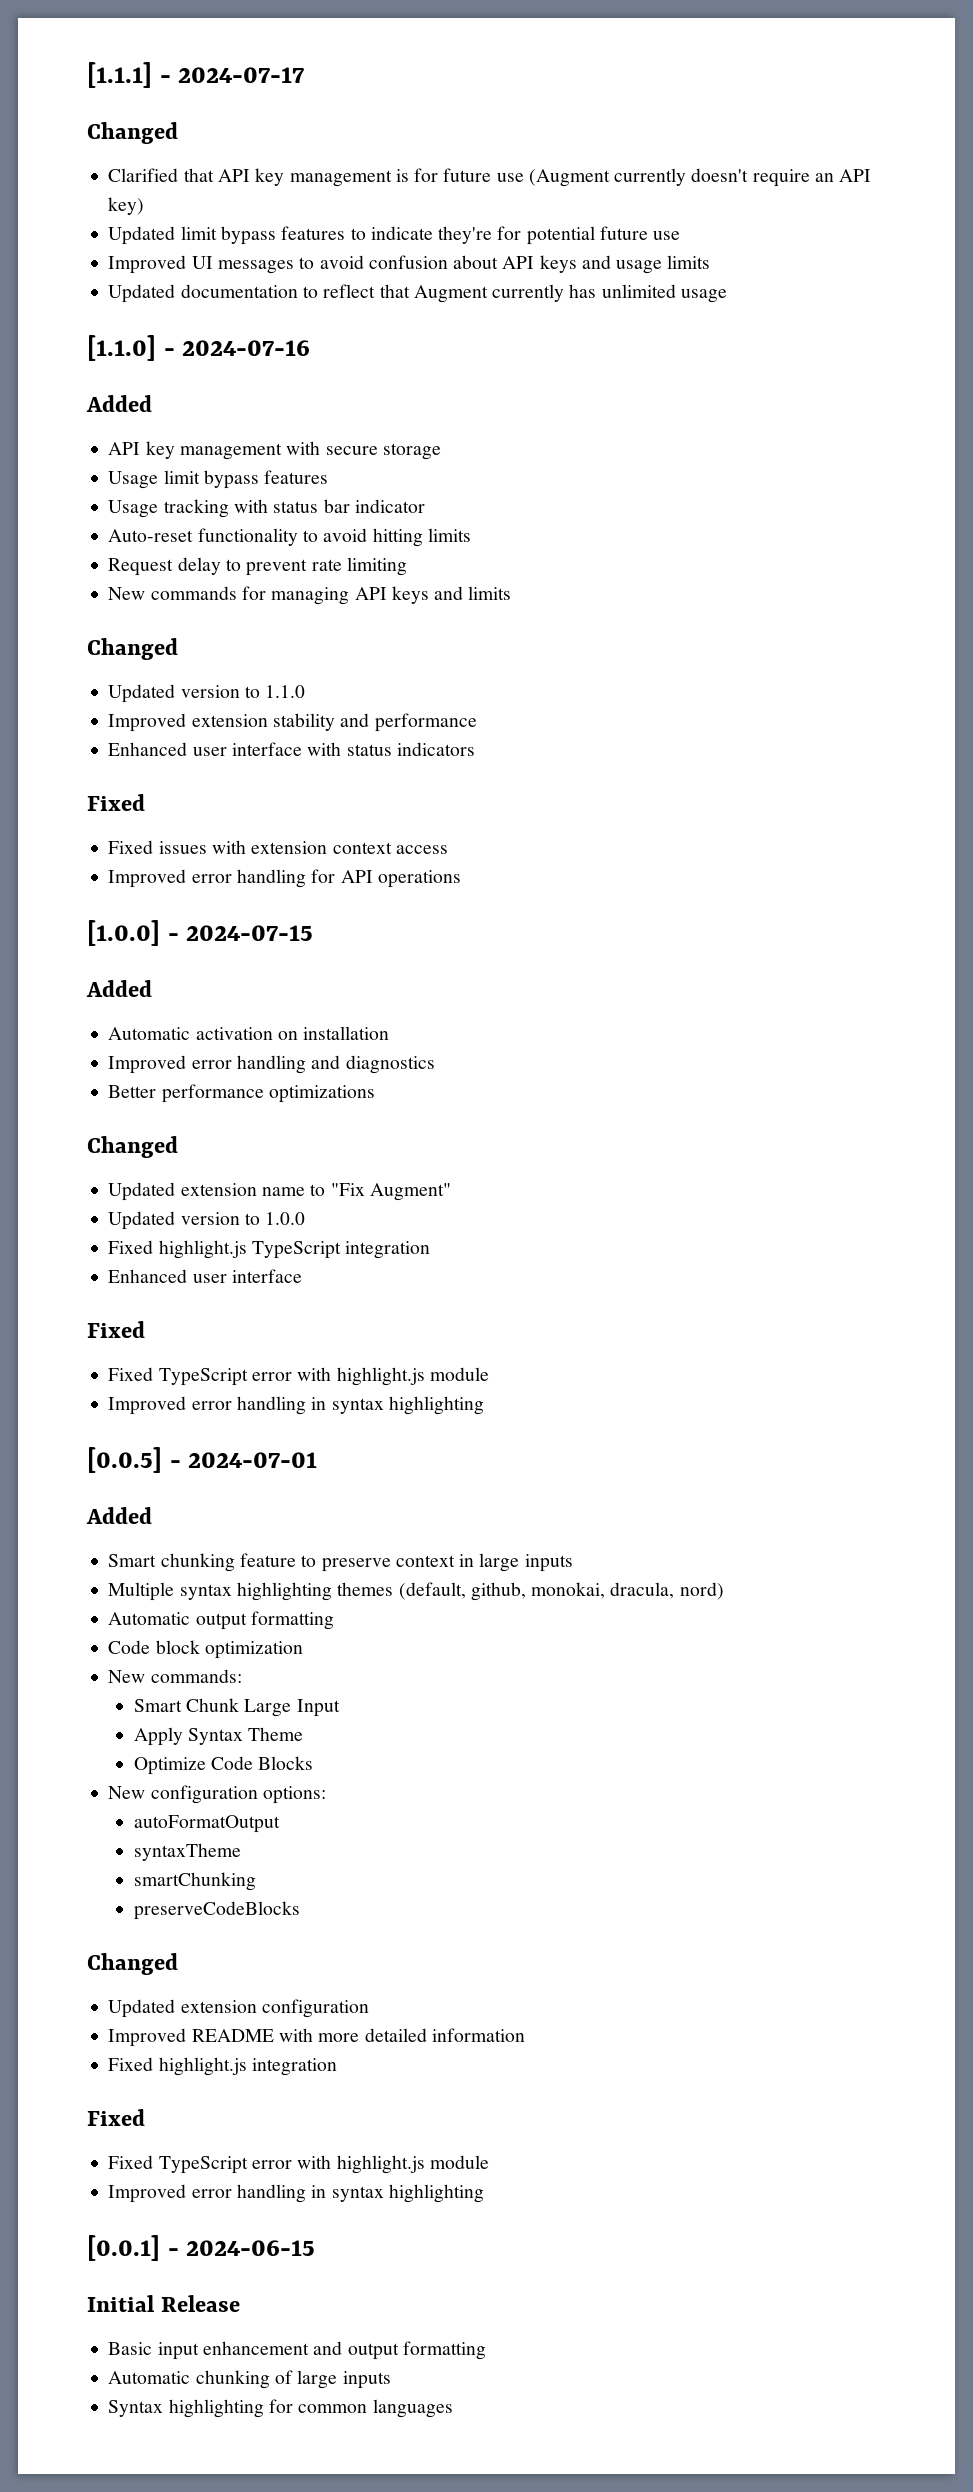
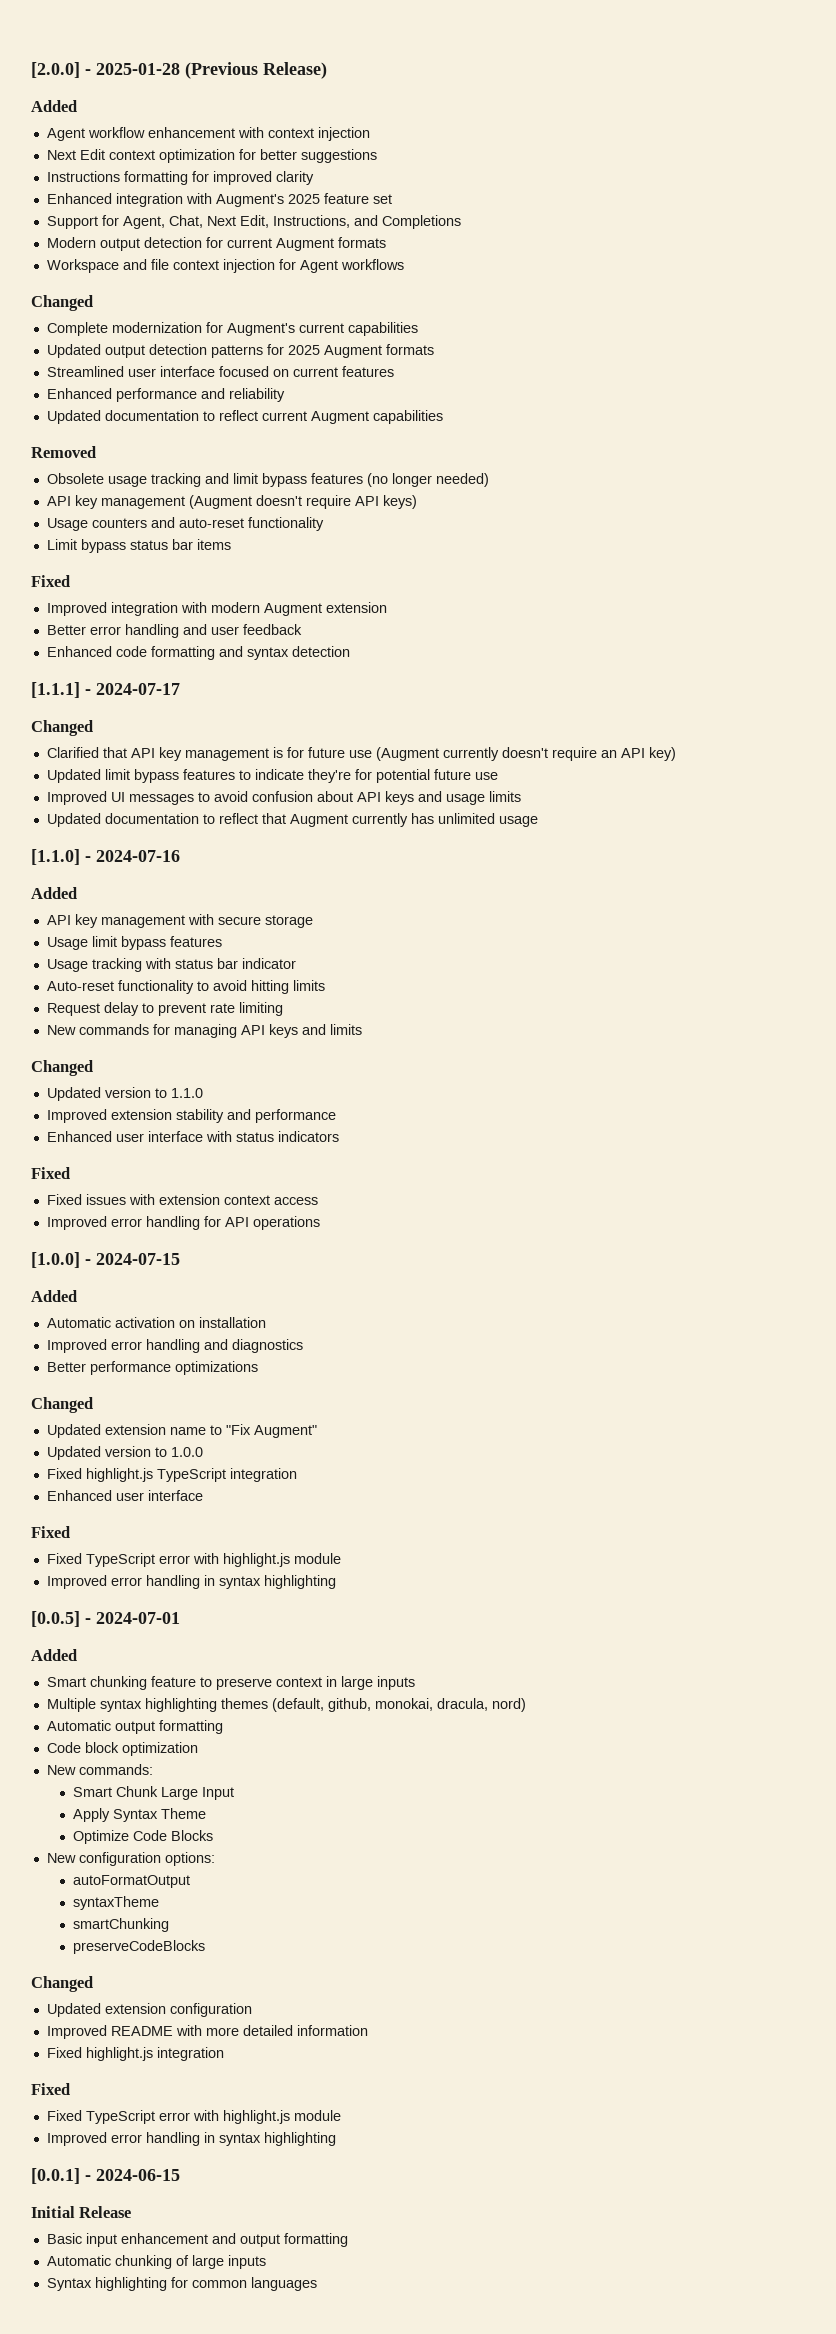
+ [2.0.0] - 2025-01-28 (Previous Release)
+ Added
+ Agent workflow enhancement with context injection
+ Next Edit context optimization for better suggestions
+ Instructions formatting for improved clarity
+ Enhanced integration with Augment's 2025 feature set
+ Support for Agent, Chat, Next Edit, Instructions, and Completions
+ Modern output detection for current Augment formats
+ Workspace and file context injection for Agent workflows
+ Changed
+ Complete modernization for Augment's current capabilities
+ Updated output detection patterns for 2025 Augment formats
+ Streamlined user interface focused on current features
+ Enhanced performance and reliability
+ Updated documentation to reflect current Augment capabilities
+ Removed
+ Obsolete usage tracking and limit bypass features (no longer needed)
+ API key management (Augment doesn't require API keys)
+ Usage counters and auto-reset functionality
+ Limit bypass status bar items
+ Fixed
+ Improved integration with modern Augment extension
+ Better error handling and user feedback
+ Enhanced code formatting and syntax detection

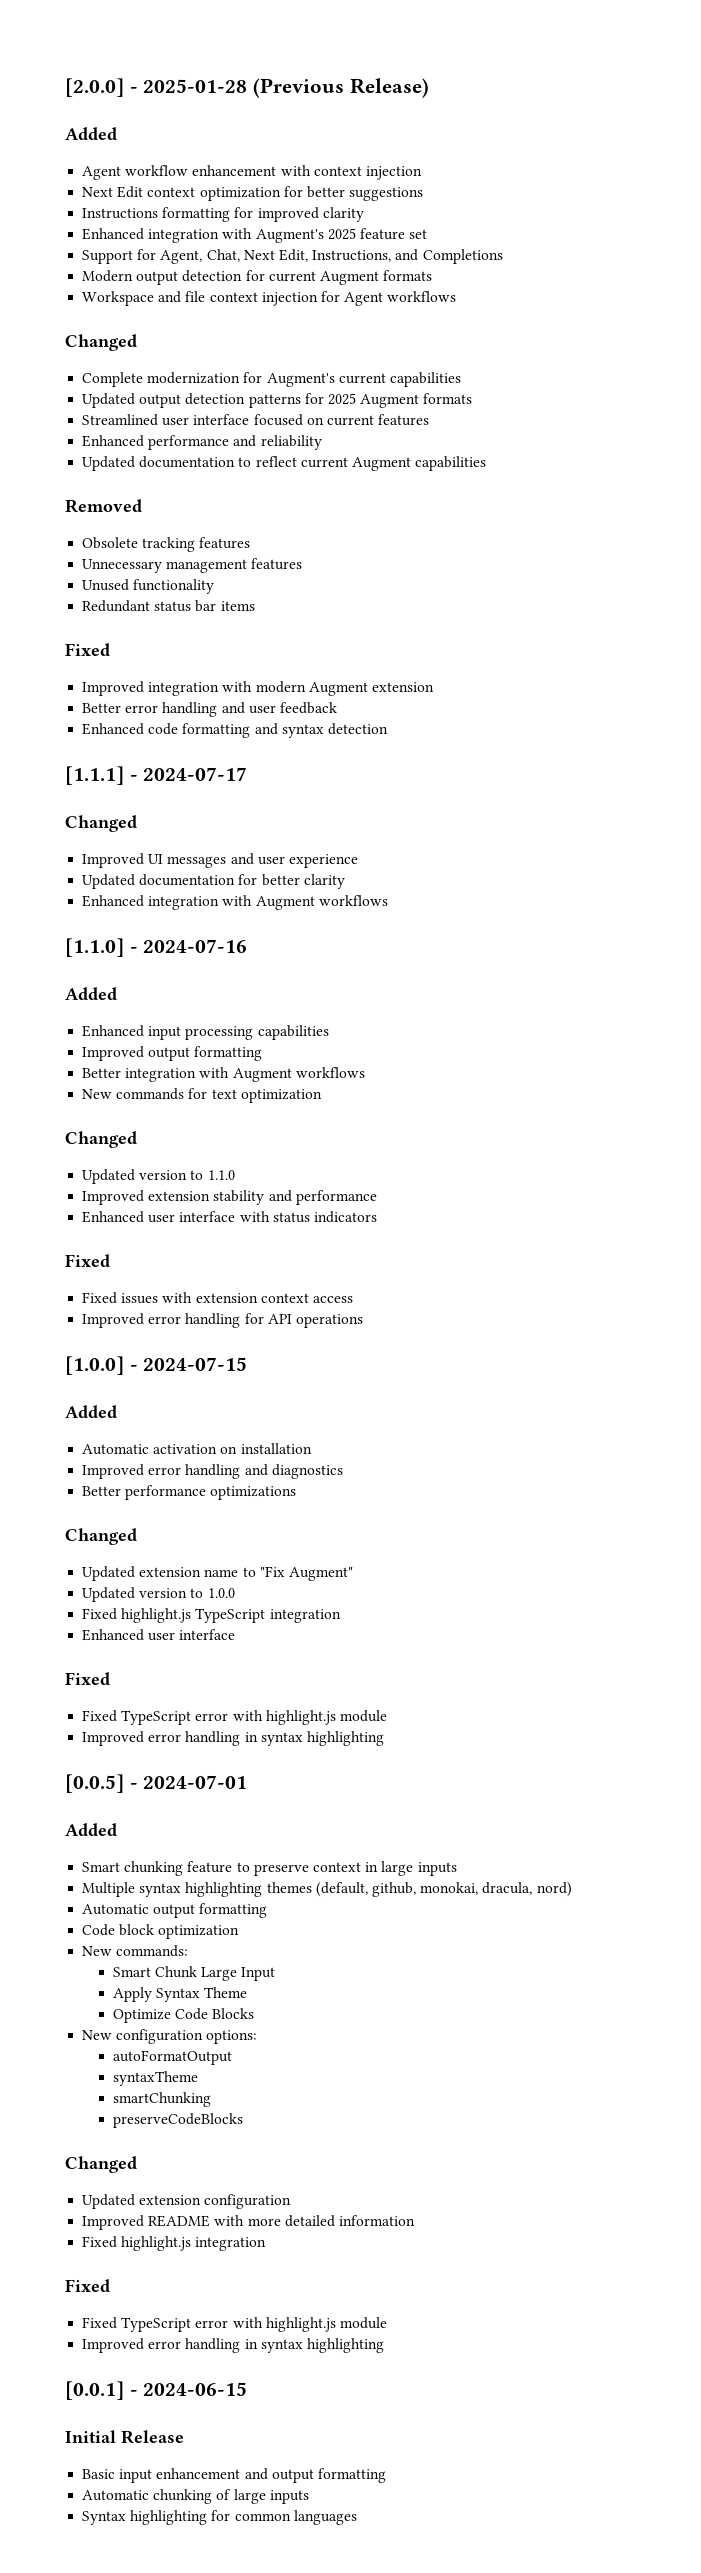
- Obsolete usage tracking and limit bypass features (no longer needed)
- API key management (Augment doesn't require API keys)
- Usage counters and auto-reset functionality
+ Obsolete tracking features
+ Unnecessary management features
+ Unused functionality
- Limit bypass status bar items
+ Redundant status bar items
- Clarified that API key management is for future use (Augment currently doesn't require an API key)
- Updated limit bypass features to indicate they're for potential future use
- Improved UI messages to avoid confusion about API keys and usage limits
- Updated documentation to reflect that Augment currently has unlimited usage
+ Improved UI messages and user experience
+ Updated documentation for better clarity
+ Enhanced integration with Augment workflows
  [1.1.0] - 2024-07-16
  Added
- API key management with secure storage
- Usage limit bypass features
- Usage tracking with status bar indicator
- Auto-reset functionality to avoid hitting limits
- Request delay to prevent rate limiting
- New commands for managing API keys and limits
+ Enhanced input processing capabilities
+ Improved output formatting
+ Better integration with Augment workflows
+ New commands for text optimization

